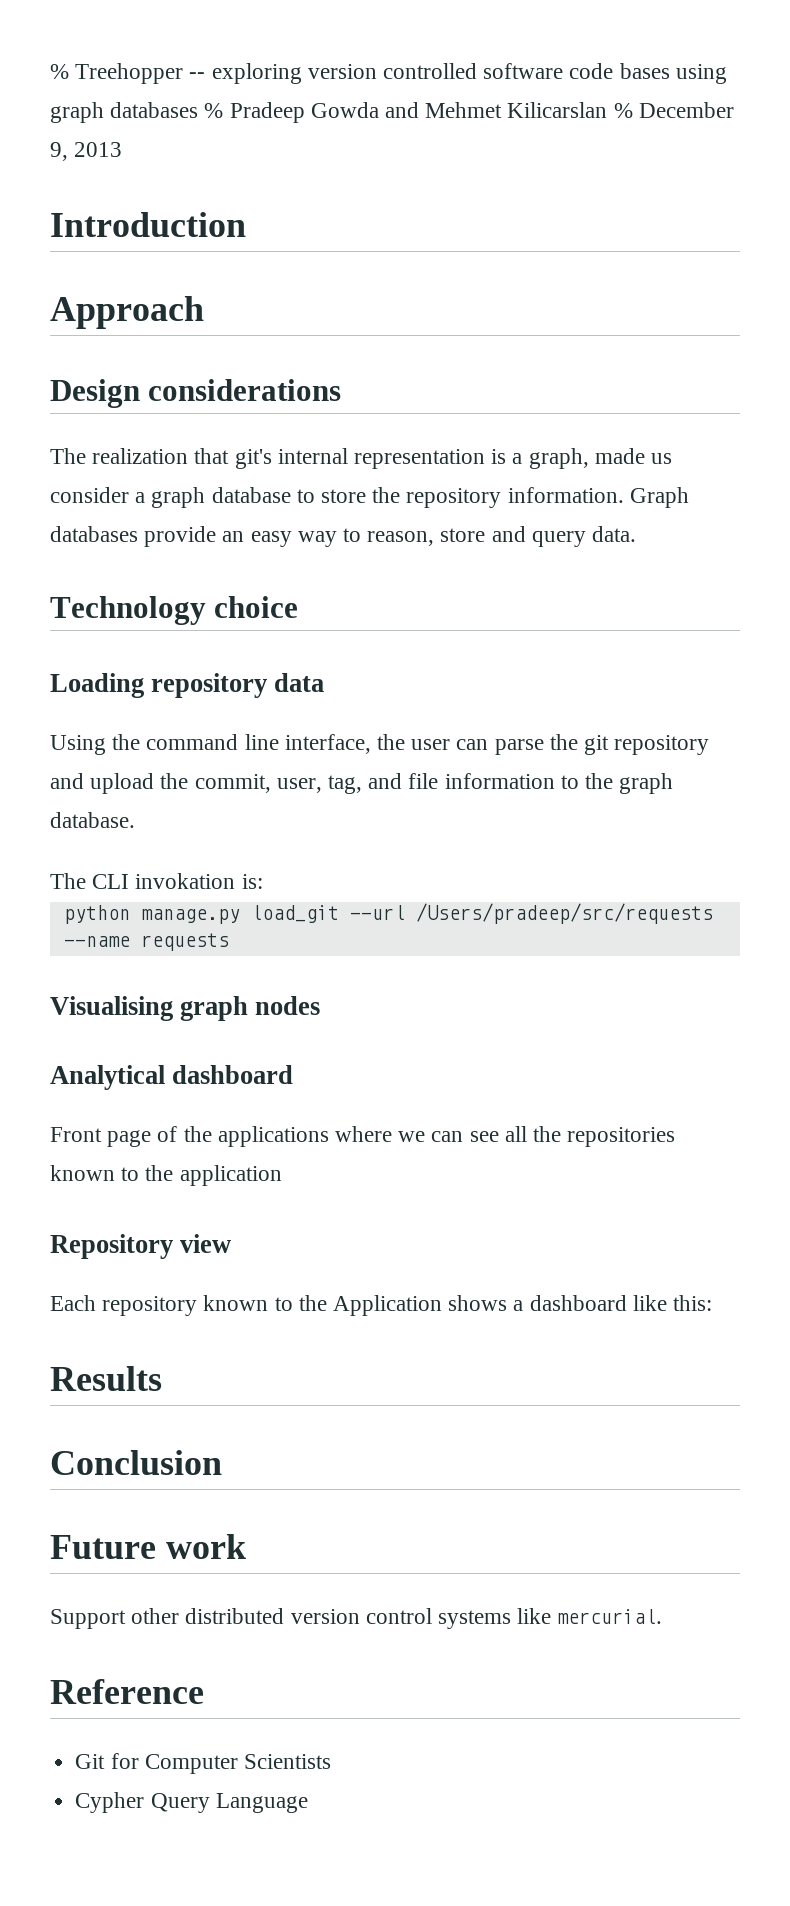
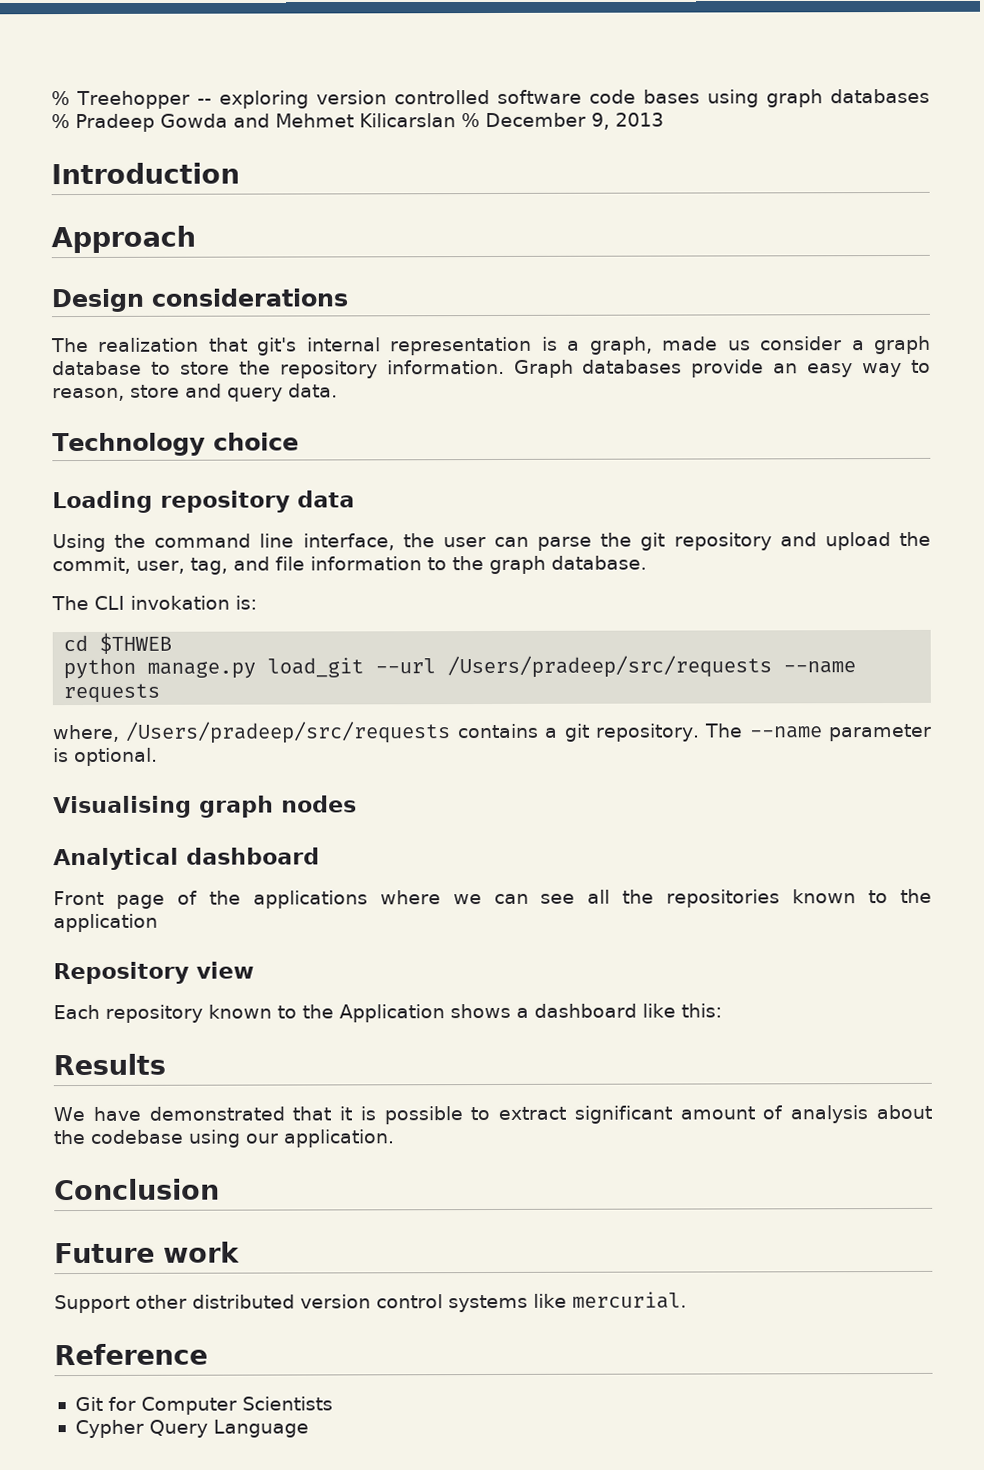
+ cd $THWEB
+ where, /Users/pradeep/src/requests contains a git repository. The --name parameter is optional.
+ We have demonstrated that it is possible to extract significant amount of analysis about the codebase using our application.

